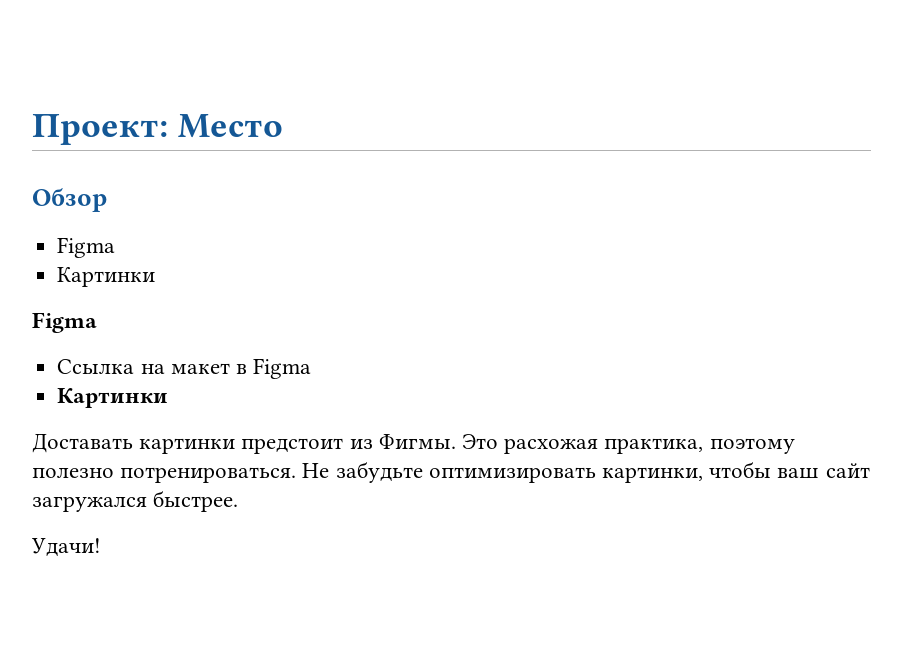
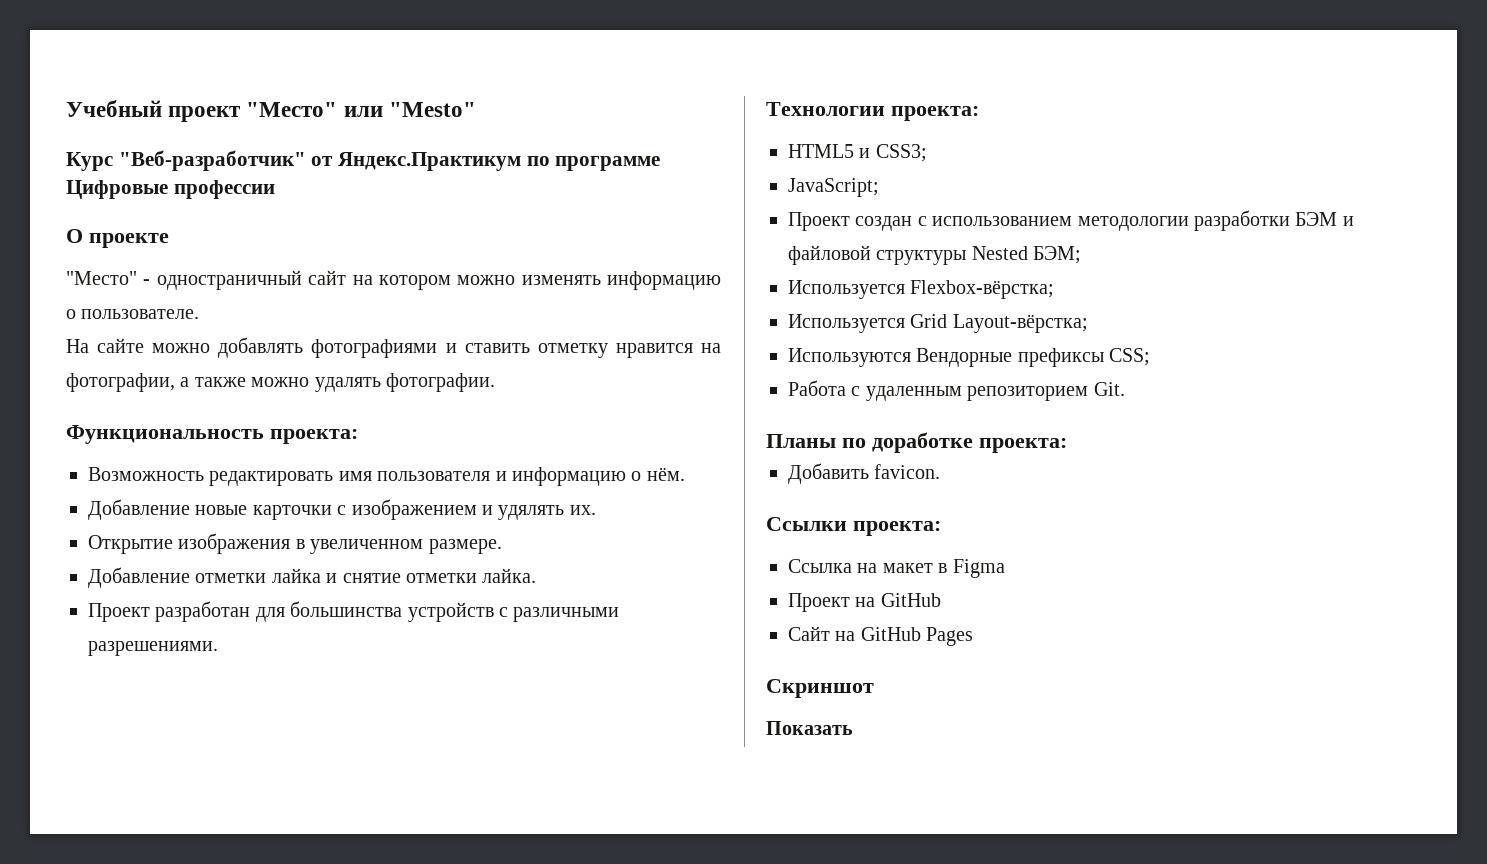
- Проект: Место
- Обзор
- Figma
- Картинки
- Figma
+ Учебный проект "Место" или "Mesto"
+ Курс "Веб-разработчик" от Яндекс.Практикум по программе Цифровые профессии
+ О проекте
+ "Место" - одностраничный сайт на котором можно изменять информацию о пользователе.
+ На сайте можно добавлять фотографиями и ставить отметку нравится на фотографии, а также можно удалять фотографии.
+ Функциональность проекта:
+ Возможность редактировать имя пользователя и информацию о нём.
+ Добавление новые карточки с изображением и удялять их.
+ Открытие изображения в увеличенном размере.
+ Добавление отметки лайка и снятие отметки лайка.
+ Проект разработан для большинства устройств с различными разрешениями.
+ Технологии проекта:
+ HTML5 и CSS3;
+ JavaScript;
+ Проект создан с использованием методологии разработки БЭМ и файловой структуры Nested БЭМ;
+ Используется Flexbox-вёрстка;
+ Используется Grid Layout-вёрстка;
+ Используются Вендорные префиксы CSS;
+ Работа с удаленным репозиторием Git.
+ Планы по доработке проекта:
+ Добавить favicon.
+ Ссылки проекта:
  Ссылка на макет в Figma
- Картинки
- Доставать картинки предстоит из Фигмы. Это расхожая практика, поэтому полезно потренироваться. Не забудьте оптимизировать картинки, чтобы ваш сайт загружался быстрее.
- Удачи!
+ Проект на GitHub
+ Сайт на GitHub Pages
+ Скриншот
+ Показать

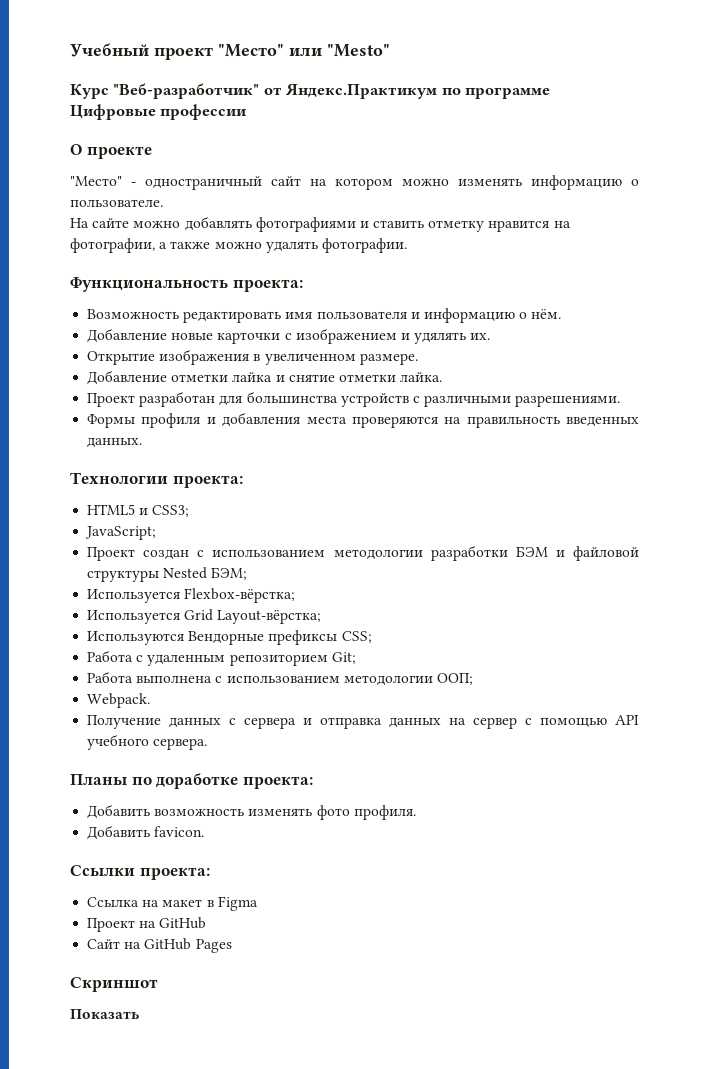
+ Формы профиля и добавления места проверяются на правильность введенных данных.
- Работа с удаленным репозиторием Git.
+ Работа с удаленным репозиторием Git;
+ Работа выполнена с использованием методологии ООП;
+ Webpack.
+ Получение данных с сервера и отправка данных на сервер с помощью API учебного сервера.
+ Добавить возможность изменять фото профиля.

